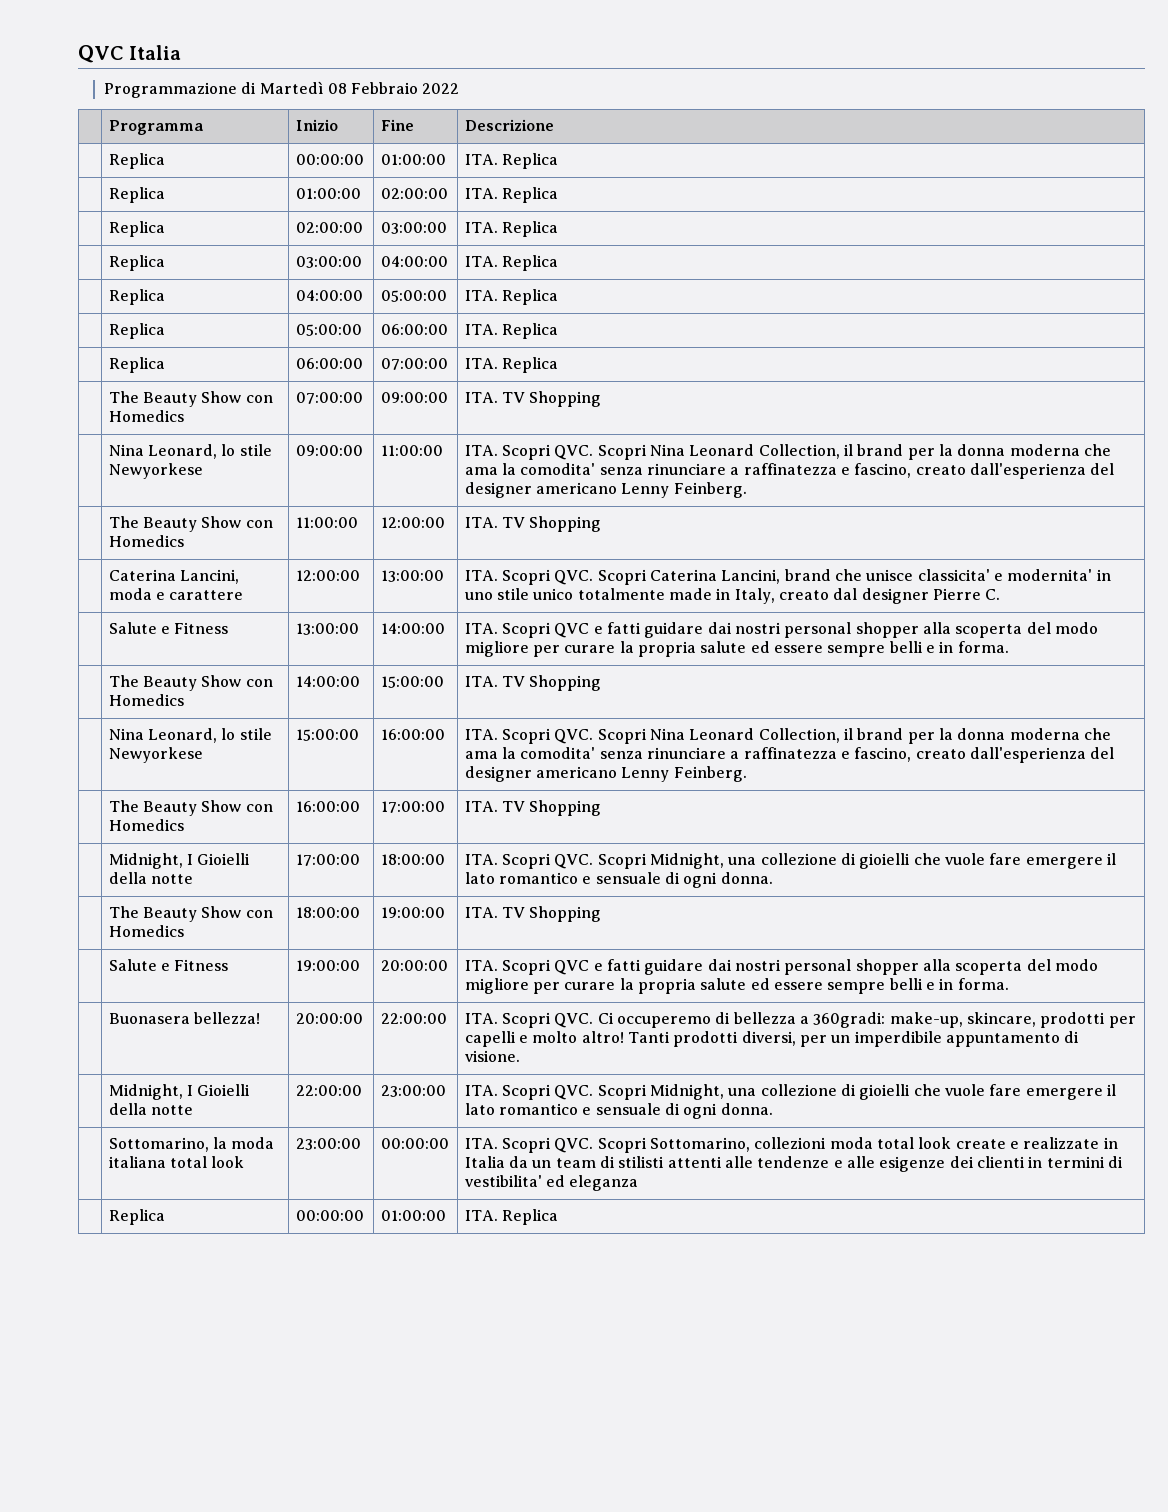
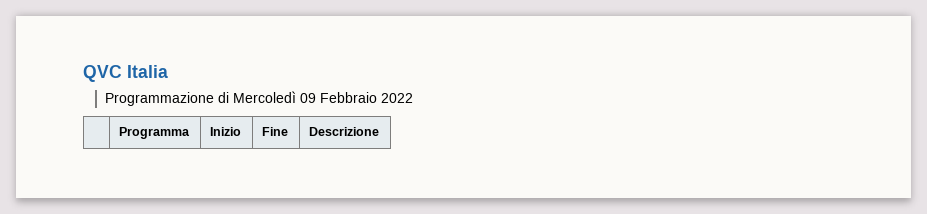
- Programmazione di Martedì 08 Febbraio 2022
+ Programmazione di Mercoledì 09 Febbraio 2022
  | Programma | Inizio | Fine | Descrizione
- | Replica | 00:00:00 | 01:00:00 | ITA. Replica
- | Replica | 01:00:00 | 02:00:00 | ITA. Replica
- | Replica | 02:00:00 | 03:00:00 | ITA. Replica
- | Replica | 03:00:00 | 04:00:00 | ITA. Replica
- | Replica | 04:00:00 | 05:00:00 | ITA. Replica
- | Replica | 05:00:00 | 06:00:00 | ITA. Replica
- | Replica | 06:00:00 | 07:00:00 | ITA. Replica
- | The Beauty Show con Homedics | 07:00:00 | 09:00:00 | ITA. TV Shopping
- | Nina Leonard, lo stile Newyorkese | 09:00:00 | 11:00:00 | ITA. Scopri QVC. Scopri Nina Leonard Collection, il brand per la donna moderna che ama la comodita' senza rinunciare a raffinatezza e fascino, creato dall'esperienza del designer americano Lenny Feinberg.
- | The Beauty Show con Homedics | 11:00:00 | 12:00:00 | ITA. TV Shopping
- | Caterina Lancini, moda e carattere | 12:00:00 | 13:00:00 | ITA. Scopri QVC. Scopri Caterina Lancini, brand che unisce classicita' e modernita' in uno stile unico totalmente made in Italy, creato dal designer Pierre C.
- | Salute e Fitness | 13:00:00 | 14:00:00 | ITA. Scopri QVC e fatti guidare dai nostri personal shopper alla scoperta del modo migliore per curare la propria salute ed essere sempre belli e in forma.
- | The Beauty Show con Homedics | 14:00:00 | 15:00:00 | ITA. TV Shopping
- | Nina Leonard, lo stile Newyorkese | 15:00:00 | 16:00:00 | ITA. Scopri QVC. Scopri Nina Leonard Collection, il brand per la donna moderna che ama la comodita' senza rinunciare a raffinatezza e fascino, creato dall'esperienza del designer americano Lenny Feinberg.
- | The Beauty Show con Homedics | 16:00:00 | 17:00:00 | ITA. TV Shopping
- | Midnight, I Gioielli della notte | 17:00:00 | 18:00:00 | ITA. Scopri QVC. Scopri Midnight, una collezione di gioielli che vuole fare emergere il lato romantico e sensuale di ogni donna.
- | The Beauty Show con Homedics | 18:00:00 | 19:00:00 | ITA. TV Shopping
- | Salute e Fitness | 19:00:00 | 20:00:00 | ITA. Scopri QVC e fatti guidare dai nostri personal shopper alla scoperta del modo migliore per curare la propria salute ed essere sempre belli e in forma.
- | Buonasera bellezza! | 20:00:00 | 22:00:00 | ITA. Scopri QVC. Ci occuperemo di bellezza a 360gradi: make-up, skincare, prodotti per capelli e molto altro! Tanti prodotti diversi, per un imperdibile appuntamento di visione.
- | Midnight, I Gioielli della notte | 22:00:00 | 23:00:00 | ITA. Scopri QVC. Scopri Midnight, una collezione di gioielli che vuole fare emergere il lato romantico e sensuale di ogni donna.
- | Sottomarino, la moda italiana total look | 23:00:00 | 00:00:00 | ITA. Scopri QVC. Scopri Sottomarino, collezioni moda total look create e realizzate in Italia da un team di stilisti attenti alle tendenze e alle esigenze dei clienti in termini di vestibilita' ed eleganza
- | Replica | 00:00:00 | 01:00:00 | ITA. Replica

